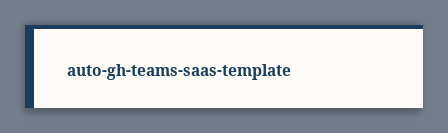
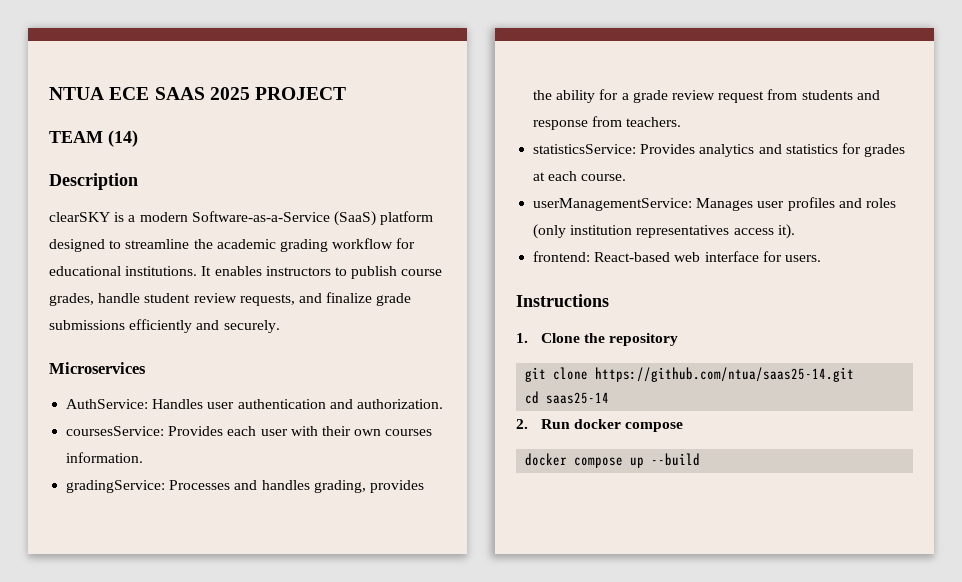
- auto-gh-teams-saas-template
+ NTUA ECE SAAS 2025 PROJECT
+ TEAM (14)
+ Description
+ clearSKY is a modern Software-as-a-Service (SaaS) platform designed to streamline the academic grading workflow for educational institutions. It enables instructors to publish course grades, handle student review requests, and finalize grade submissions efficiently and securely.
+ Microservices
+ AuthService: Handles user authentication and authorization.
+ coursesService: Provides each user with their own courses information.
+ gradingService: Processes and handles grading, provides the ability for a grade review request from students and response from teachers.
+ statisticsService: Provides analytics and statistics for grades at each course.
+ userManagementService: Manages user profiles and roles (only institution representatives access it).
+ frontend: React-based web interface for users.
+ Instructions
+ 1. Clone the repository
+ git clone https://github.com/ntua/saas25-14.git
+ cd saas25-14
+ 2. Run docker compose
+ docker compose up --build

